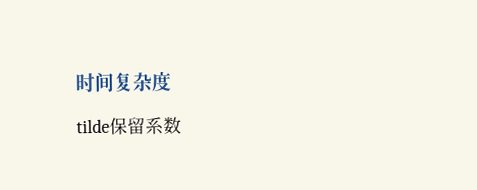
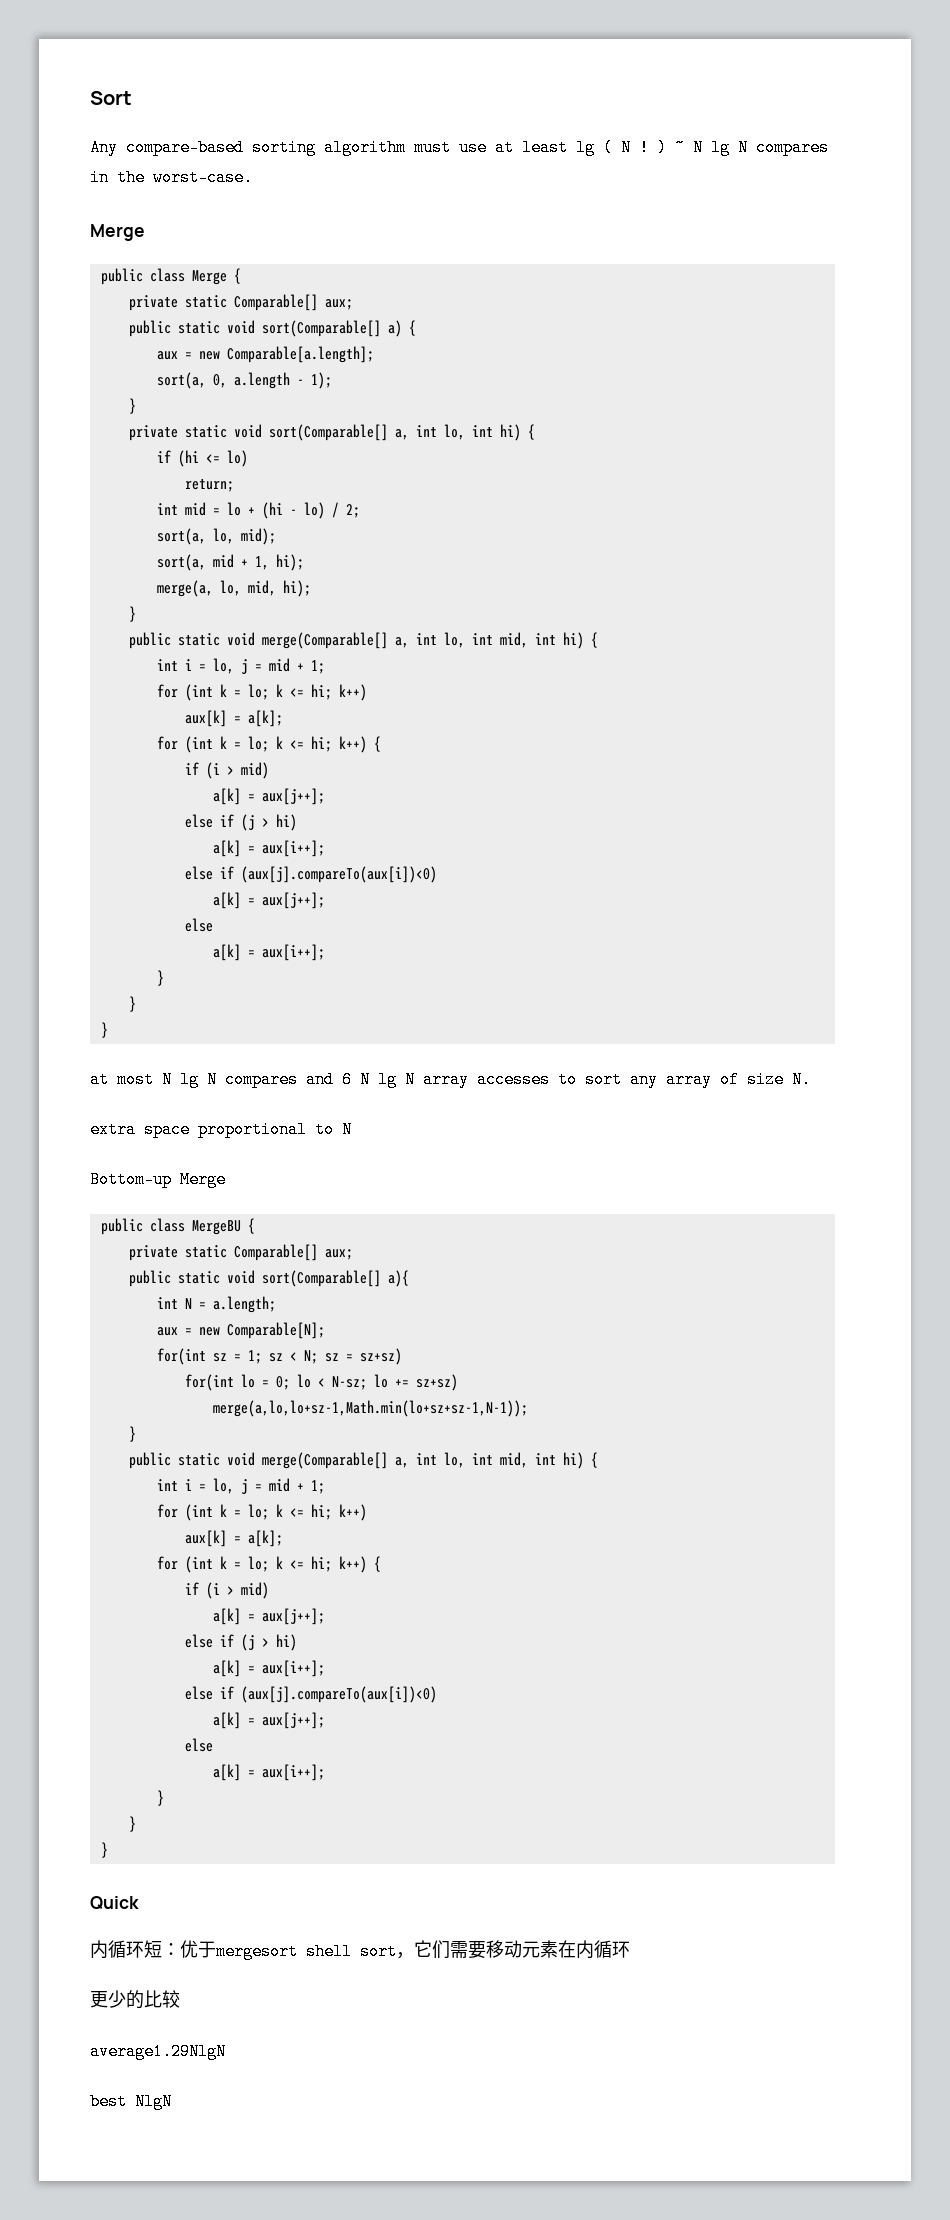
- 时间复杂度
- tilde保留系数
+ Sort
+ Any compare-based sorting algorithm must use at least lg ( N ! ) ~ N lg N compares in the worst-case.
+ Merge
+ public class Merge {
+ private static Comparable[] aux;
+ public static void sort(Comparable[] a) {
+ aux = new Comparable[a.length];
+ sort(a, 0, a.length - 1);
+ }
+ private static void sort(Comparable[] a, int lo, int hi) {
+ if (hi <= lo)
+ return;
+ int mid = lo + (hi - lo) / 2;
+ sort(a, lo, mid);
+ sort(a, mid + 1, hi);
+ merge(a, lo, mid, hi);
+ }
+ public static void merge(Comparable[] a, int lo, int mid, int hi) {
+ int i = lo, j = mid + 1;
+ for (int k = lo; k <= hi; k++)
+ aux[k] = a[k];
+ for (int k = lo; k <= hi; k++) {
+ if (i > mid)
+ a[k] = aux[j++];
+ else if (j > hi)
+ a[k] = aux[i++];
+ else if (aux[j].compareTo(aux[i])<0)
+ a[k] = aux[j++];
+ else
+ a[k] = aux[i++];
+ }
+ }
+ }
+ at most N lg N compares and 6 N lg N array accesses to sort any array of size N.
+ extra space proportional to N
+ Bottom-up Merge
+ public class MergeBU {
+ private static Comparable[] aux;
+ public static void sort(Comparable[] a){
+ int N = a.length;
+ aux = new Comparable[N];
+ for(int sz = 1; sz < N; sz = sz+sz)
+ for(int lo = 0; lo < N-sz; lo += sz+sz)
+ merge(a,lo,lo+sz-1,Math.min(lo+sz+sz-1,N-1));
+ }
+ public static void merge(Comparable[] a, int lo, int mid, int hi) {
+ int i = lo, j = mid + 1;
+ for (int k = lo; k <= hi; k++)
+ aux[k] = a[k];
+ for (int k = lo; k <= hi; k++) {
+ if (i > mid)
+ a[k] = aux[j++];
+ else if (j > hi)
+ a[k] = aux[i++];
+ else if (aux[j].compareTo(aux[i])<0)
+ a[k] = aux[j++];
+ else
+ a[k] = aux[i++];
+ }
+ }
+ }
+ Quick
+ 内循环短：优于mergesort shell sort，它们需要移动元素在内循环
+ 更少的比较
+ average1.29NlgN
+ best NlgN

